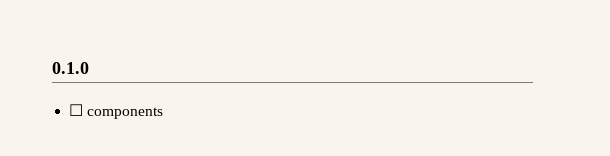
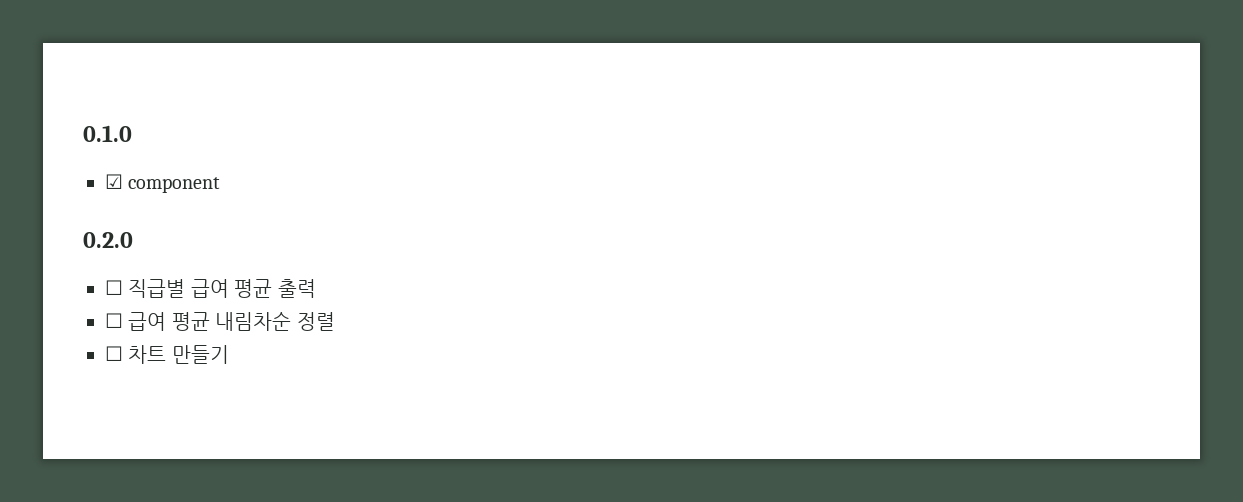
- ☐ components
+ ☑ component
+ 0.2.0
+ ☐ 직급별 급여 평균 출력
+ ☐ 급여 평균 내림차순 정렬
+ ☐ 차트 만들기

